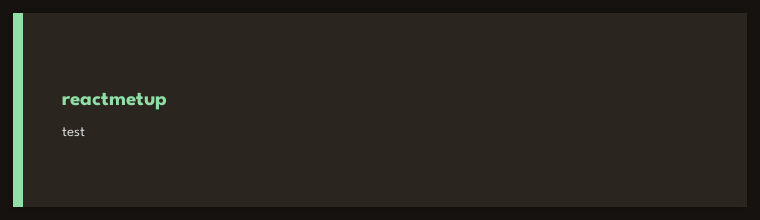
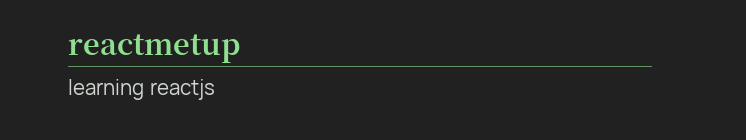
- test
+ learning reactjs

